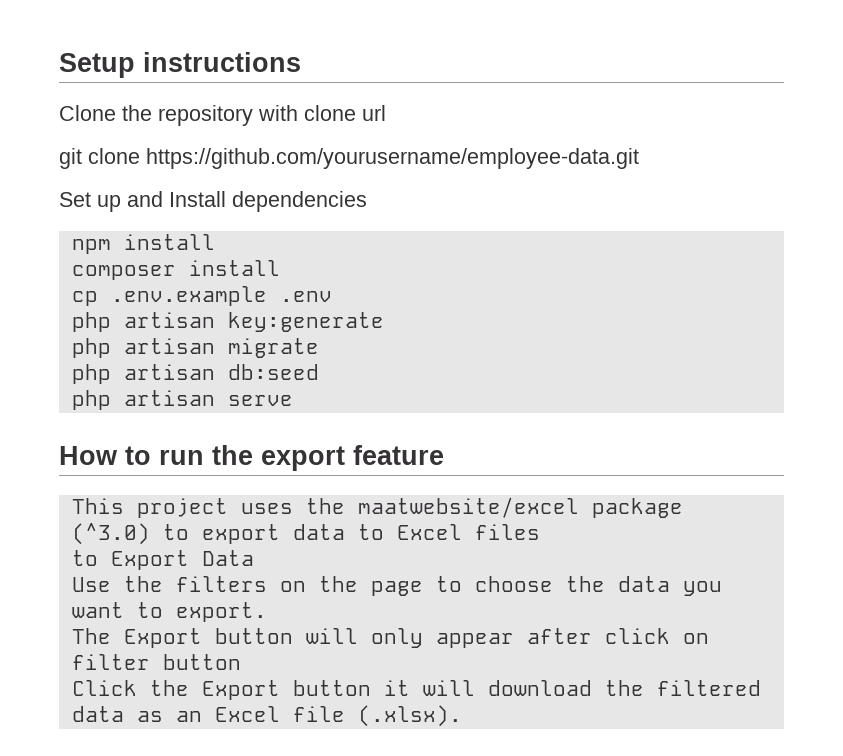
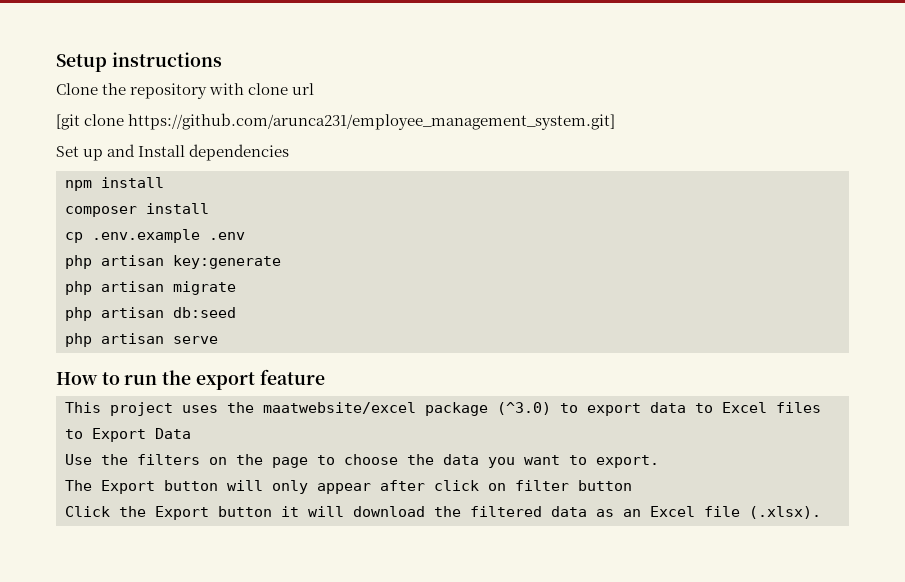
- git clone https://github.com/yourusername/employee-data.git
+ [git clone https://github.com/arunca231/employee_management_system.git]

